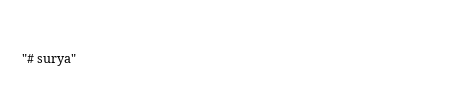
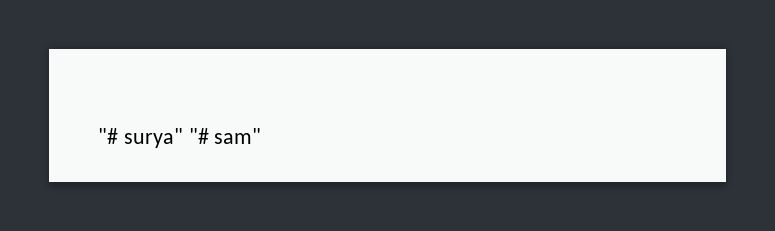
- "# surya"
+ "# surya" "# sam"

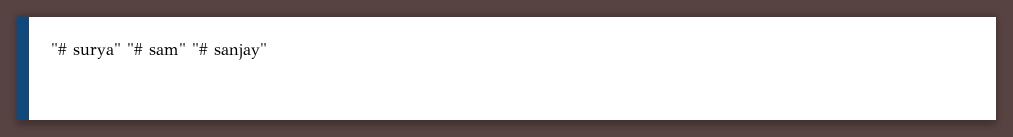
- "# surya" "# sam"
+ "# surya" "# sam" "# sanjay"

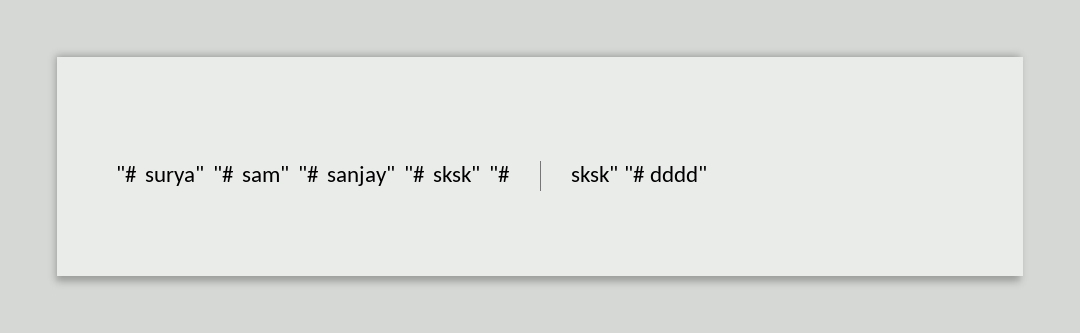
- "# surya" "# sam" "# sanjay"
+ "# surya" "# sam" "# sanjay" "# sksk" "# sksk" "# dddd"

